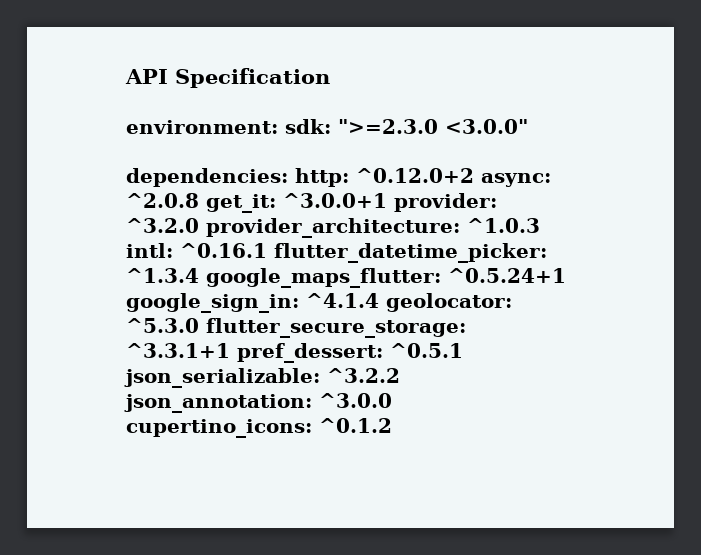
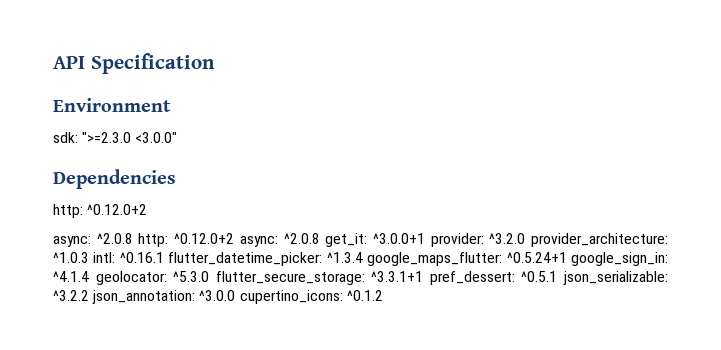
- environment: sdk: ">=2.3.0 <3.0.0"
+ Environment
+ sdk: ">=2.3.0 <3.0.0"
- dependencies: http: ^0.12.0+2 async: ^2.0.8 get_it: ^3.0.0+1 provider: ^3.2.0 provider_architecture: ^1.0.3 intl: ^0.16.1 flutter_datetime_picker: ^1.3.4 google_maps_flutter: ^0.5.24+1 google_sign_in: ^4.1.4 geolocator: ^5.3.0 flutter_secure_storage: ^3.3.1+1 pref_dessert: ^0.5.1 json_serializable: ^3.2.2 json_annotation: ^3.0.0 cupertino_icons: ^0.1.2
+ Dependencies
+ http: ^0.12.0+2
+ async: ^2.0.8 http: ^0.12.0+2 async: ^2.0.8 get_it: ^3.0.0+1 provider: ^3.2.0 provider_architecture: ^1.0.3 intl: ^0.16.1 flutter_datetime_picker: ^1.3.4 google_maps_flutter: ^0.5.24+1 google_sign_in: ^4.1.4 geolocator: ^5.3.0 flutter_secure_storage: ^3.3.1+1 pref_dessert: ^0.5.1 json_serializable: ^3.2.2 json_annotation: ^3.0.0 cupertino_icons: ^0.1.2

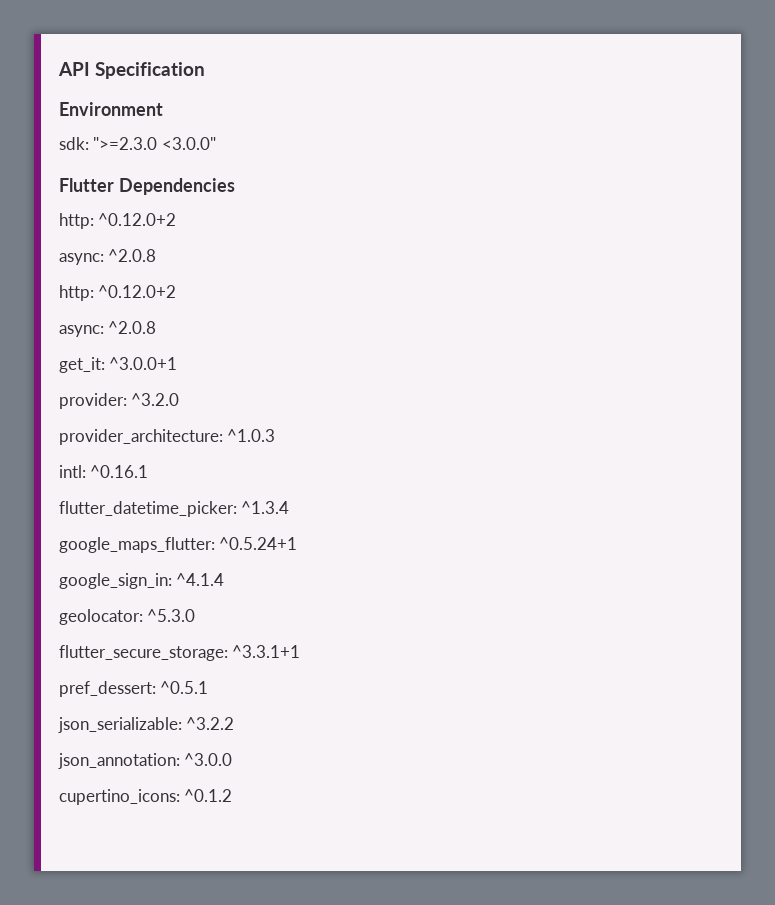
- Dependencies
+ Flutter Dependencies
  http: ^0.12.0+2
- async: ^2.0.8 http: ^0.12.0+2 async: ^2.0.8 get_it: ^3.0.0+1 provider: ^3.2.0 provider_architecture: ^1.0.3 intl: ^0.16.1 flutter_datetime_picker: ^1.3.4 google_maps_flutter: ^0.5.24+1 google_sign_in: ^4.1.4 geolocator: ^5.3.0 flutter_secure_storage: ^3.3.1+1 pref_dessert: ^0.5.1 json_serializable: ^3.2.2 json_annotation: ^3.0.0 cupertino_icons: ^0.1.2
+ async: ^2.0.8
+ http: ^0.12.0+2
+ async: ^2.0.8
+ get_it: ^3.0.0+1
+ provider: ^3.2.0
+ provider_architecture: ^1.0.3
+ intl: ^0.16.1
+ flutter_datetime_picker: ^1.3.4
+ google_maps_flutter: ^0.5.24+1
+ google_sign_in: ^4.1.4
+ geolocator: ^5.3.0
+ flutter_secure_storage: ^3.3.1+1
+ pref_dessert: ^0.5.1
+ json_serializable: ^3.2.2
+ json_annotation: ^3.0.0
+ cupertino_icons: ^0.1.2

